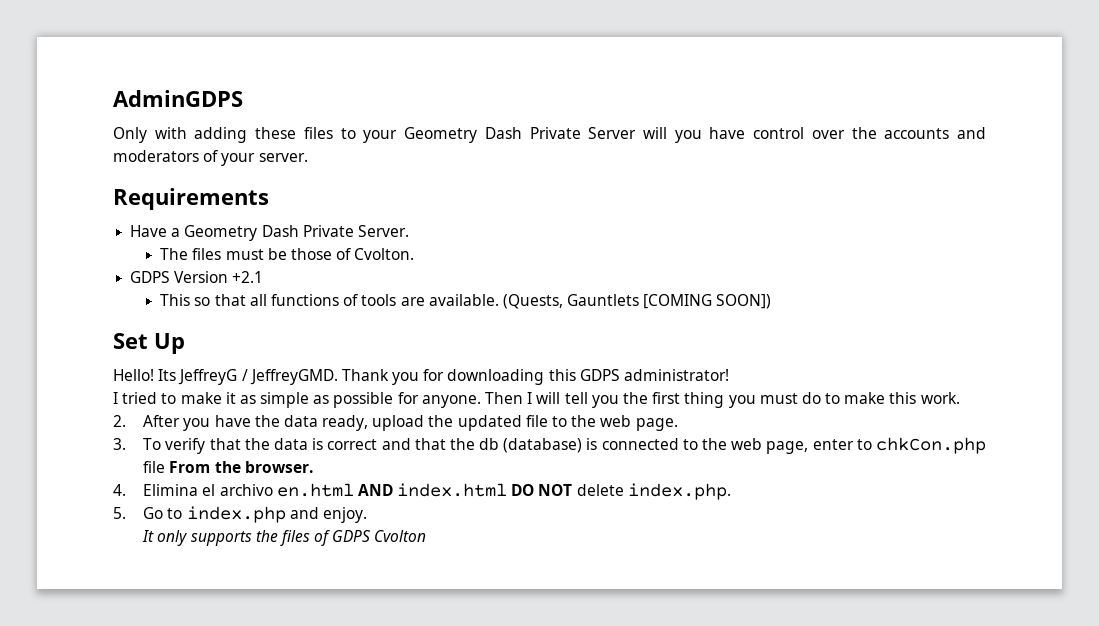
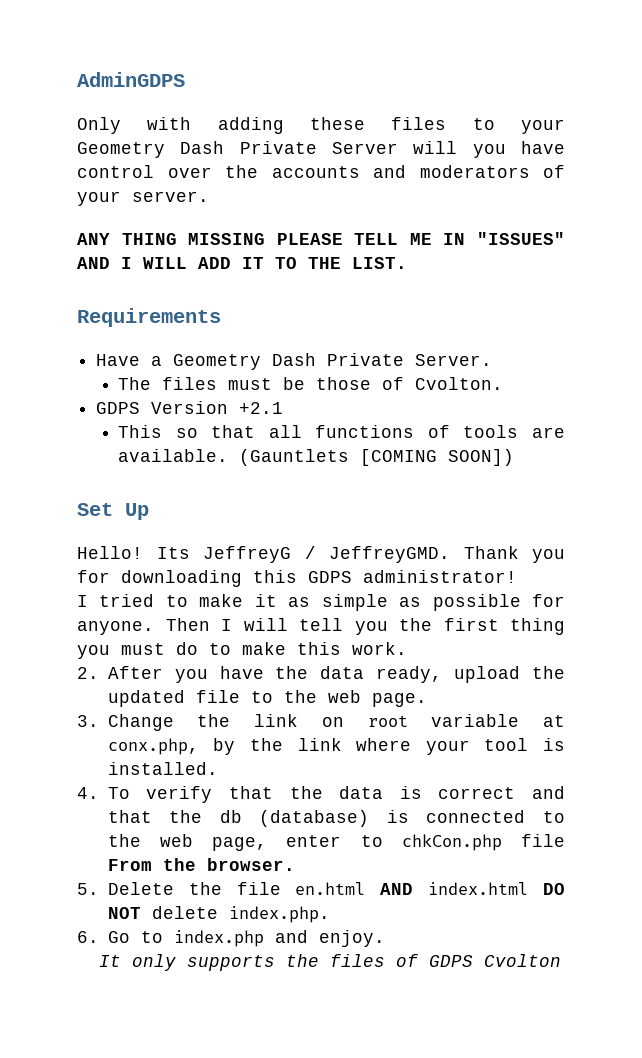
+ ANY THING MISSING PLEASE TELL ME IN "ISSUES" AND I WILL ADD IT TO THE LIST.
- (Quests, Gauntlets [COMING SOON])
+ (Gauntlets [COMING SOON])
- 3. To verify that the data is correct and that the db (database) is connected to the web page, enter to chkCon.php file From the browser.
+ 3. Change the link on root variable at conx.php, by the link where your tool is installed.
+ 4. To verify that the data is correct and that the db (database) is connected to the web page, enter to chkCon.php file From the browser.
- 4. Elimina el archivo en.html AND index.html DO NOT delete index.php.
+ 5. Delete the file en.html AND index.html DO NOT delete index.php.
- 5. Go to index.php and enjoy.
+ 6. Go to index.php and enjoy.

